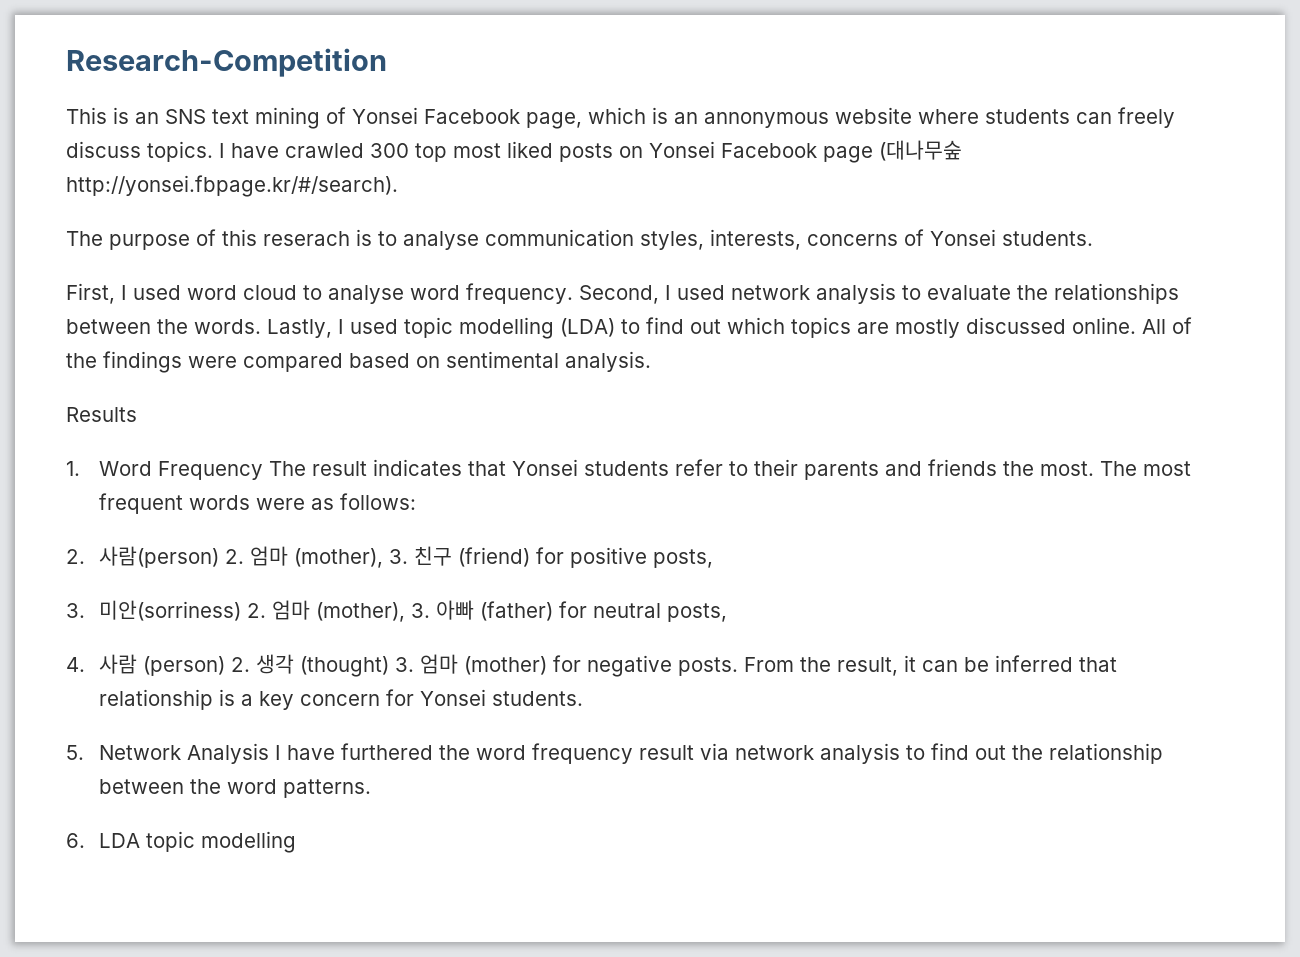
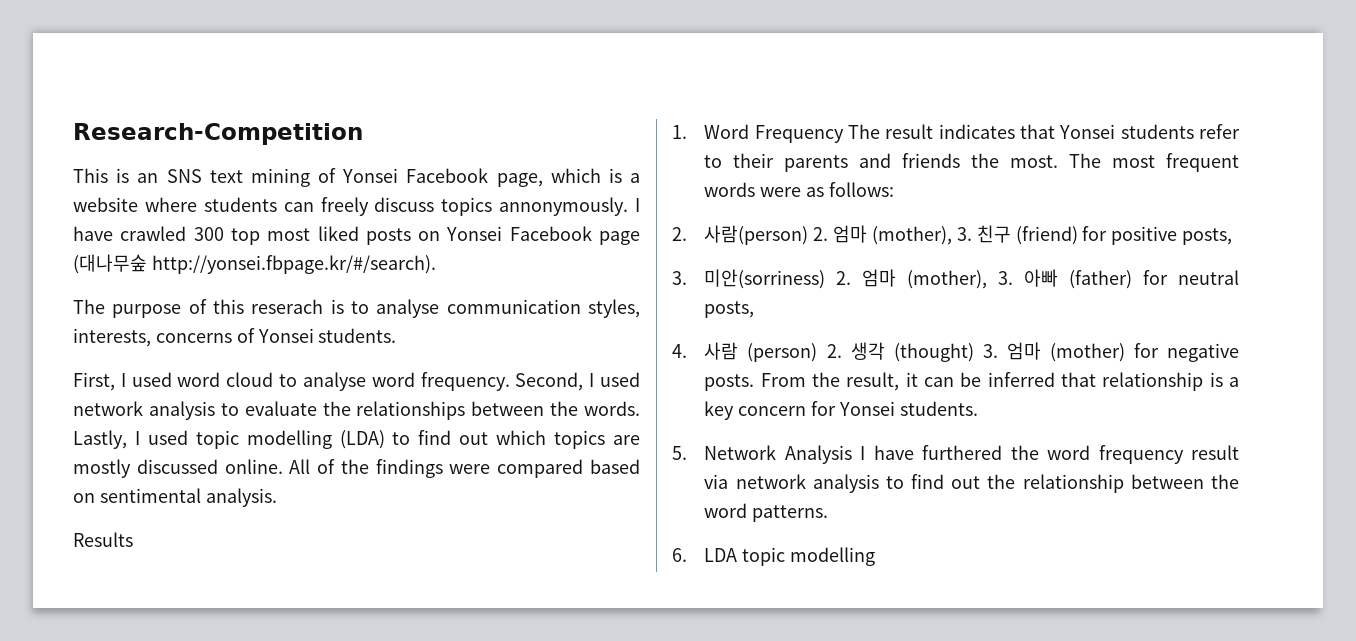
- This is an SNS text mining of Yonsei Facebook page, which is an annonymous website where students can freely discuss topics.
+ This is an SNS text mining of Yonsei Facebook page, which is a website where students can freely discuss topics annonymously.

